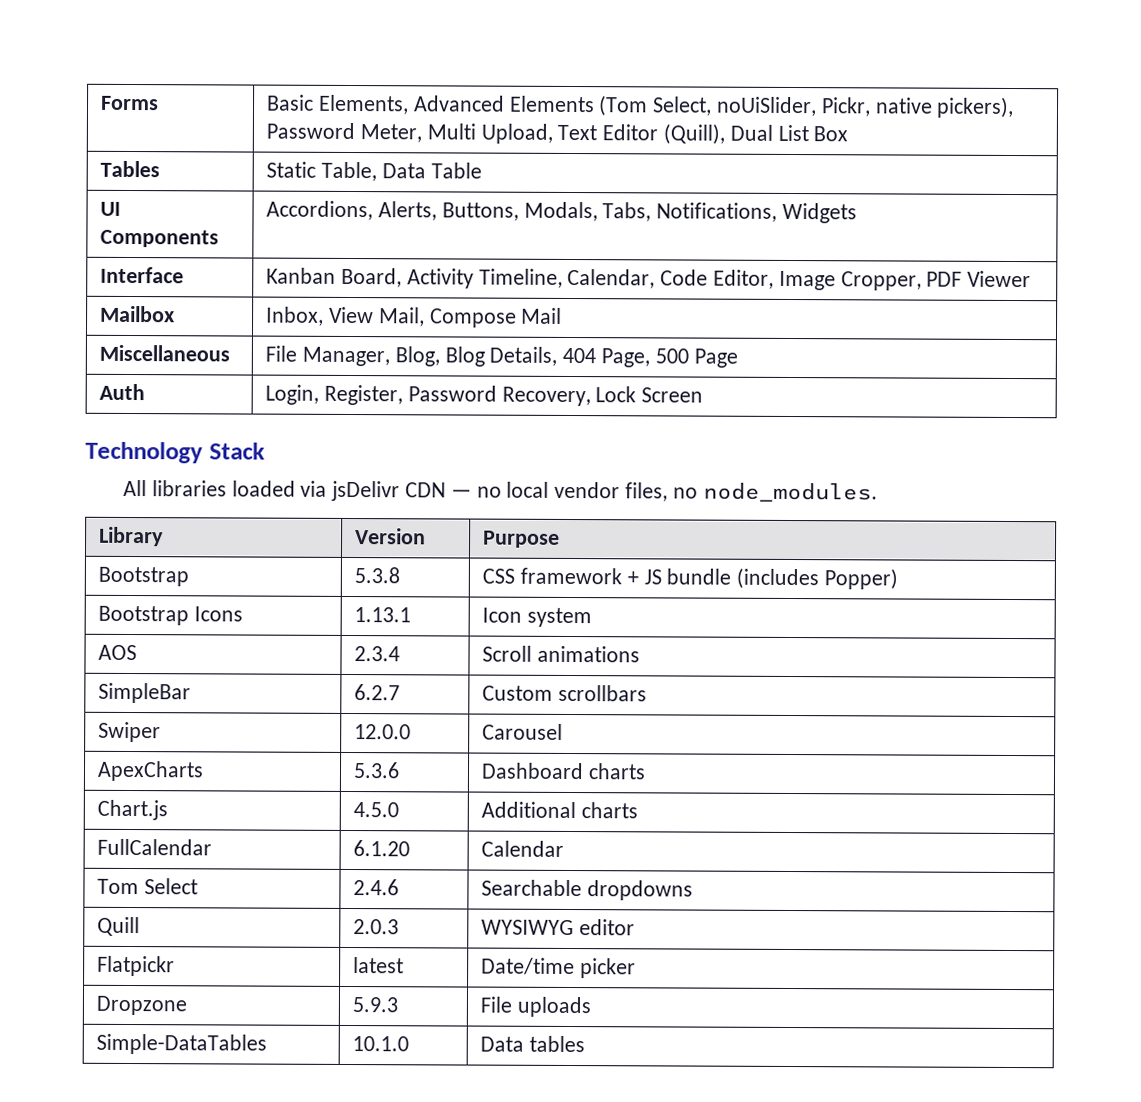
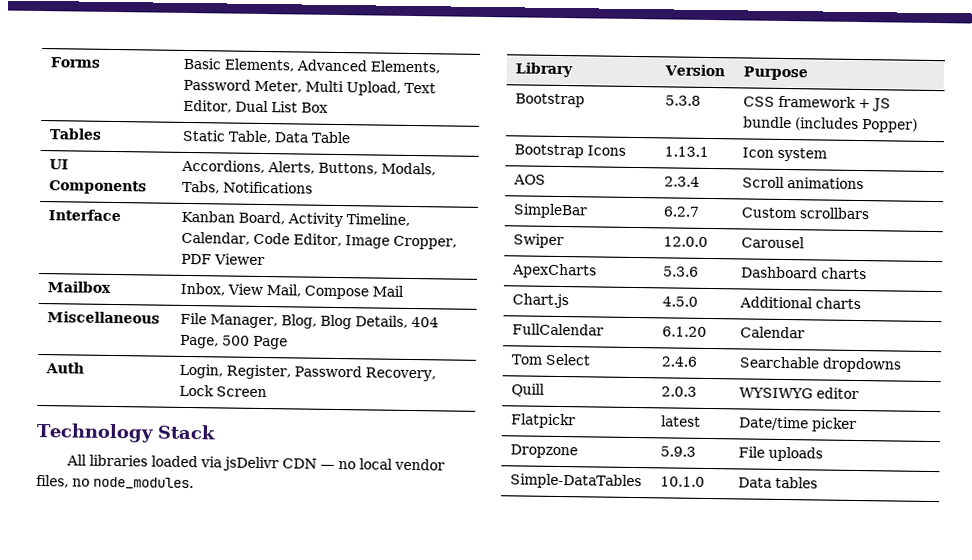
- Forms | Basic Elements, Advanced Elements (Tom Select, noUiSlider, Pickr, native pickers), Password Meter, Multi Upload, Text Editor (Quill), Dual List Box
+ Forms | Basic Elements, Advanced Elements, Password Meter, Multi Upload, Text Editor, Dual List Box
- UI Components | Accordions, Alerts, Buttons, Modals, Tabs, Notifications, Widgets
+ UI Components | Accordions, Alerts, Buttons, Modals, Tabs, Notifications

